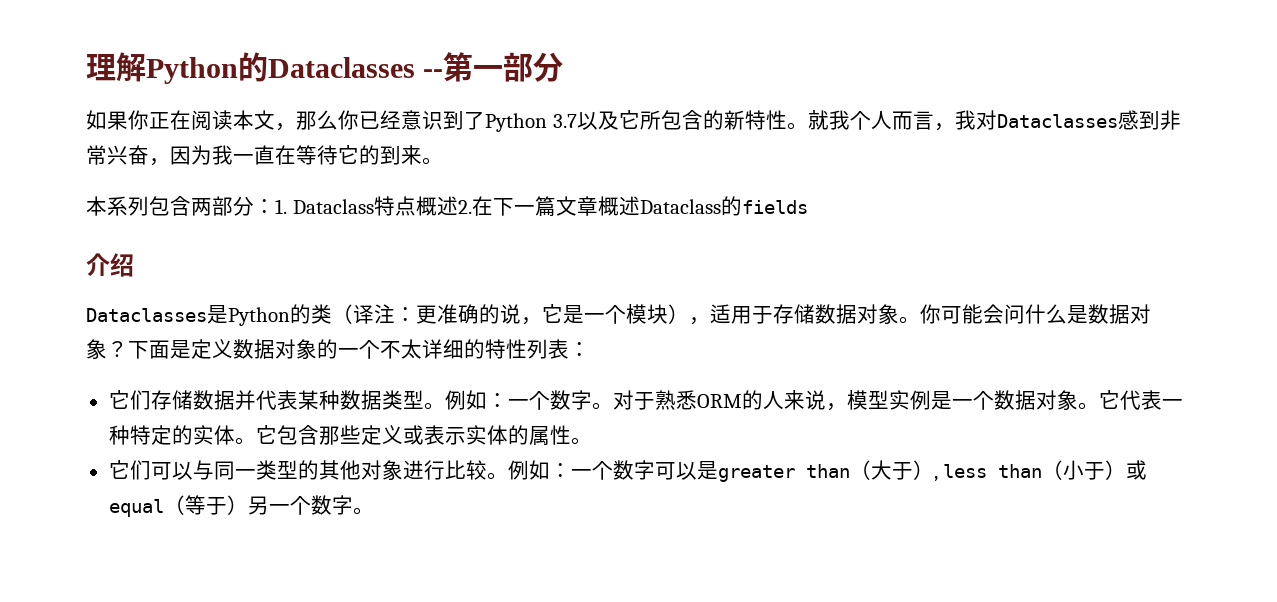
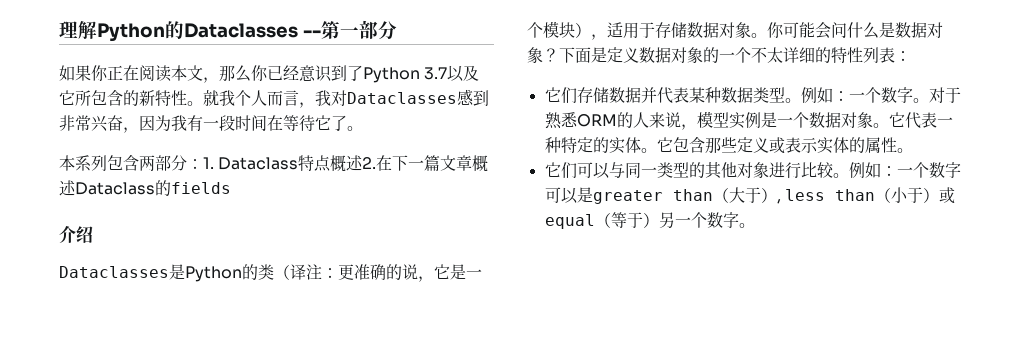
- 就我个人而言，我对Dataclasses感到非常兴奋，因为我一直在等待它的到来。
+ 就我个人而言，我对Dataclasses感到非常兴奋，因为我有一段时间在等待它了。

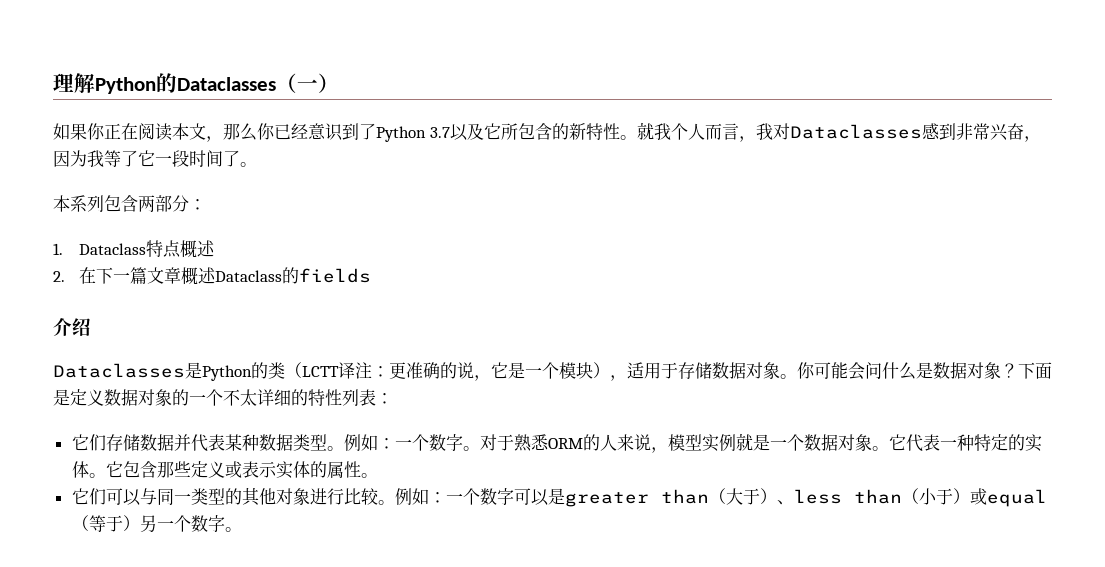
- 理解Python的Dataclasses --第一部分
+ 理解Python的Dataclasses（一）
- 就我个人而言，我对Dataclasses感到非常兴奋，因为我有一段时间在等待它了。
+ 就我个人而言，我对Dataclasses感到非常兴奋，因为我等了它一段时间了。
- 本系列包含两部分：1. Dataclass特点概述2.在下一篇文章概述Dataclass的fields
+ 本系列包含两部分：
+ 1. Dataclass特点概述
+ 2.在下一篇文章概述Dataclass的fields
- Dataclasses是Python的类（译注：更准确的说，它是一个模块），适用于存储数据对象。
+ Dataclasses是Python的类（LCTT译注：更准确的说，它是一个模块），适用于存储数据对象。
- 对于熟悉ORM的人来说，模型实例是一个数据对象。
+ 对于熟悉ORM的人来说，模型实例就是一个数据对象。
- 例如：一个数字可以是greater than（大于）, less than（小于）或equal（等于）另一个数字。
+ 例如：一个数字可以是greater than（大于）、less than（小于）或equal（等于）另一个数字。

